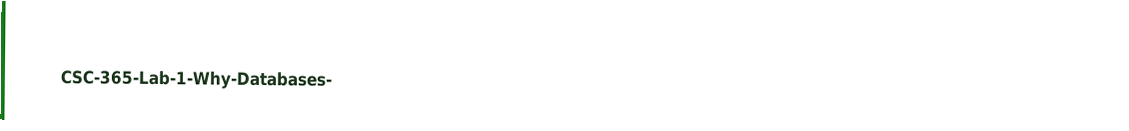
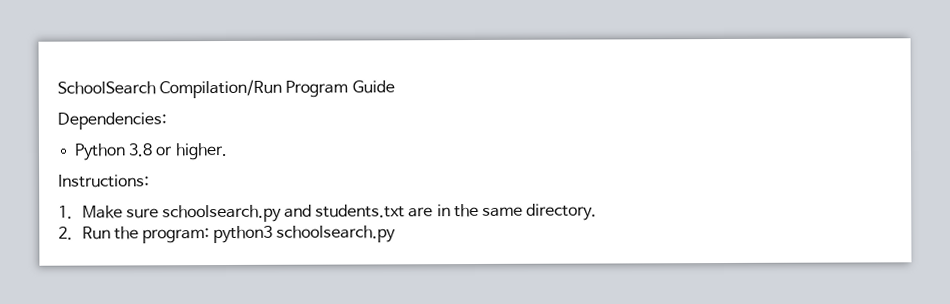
- CSC-365-Lab-1-Why-Databases-
+ SchoolSearch Compilation/Run Program Guide
+ Dependencies:
+ Python 3.8 or higher.
+ Instructions:
+ 1. Make sure schoolsearch.py and students.txt are in the same directory.
+ 2. Run the program: python3 schoolsearch.py

